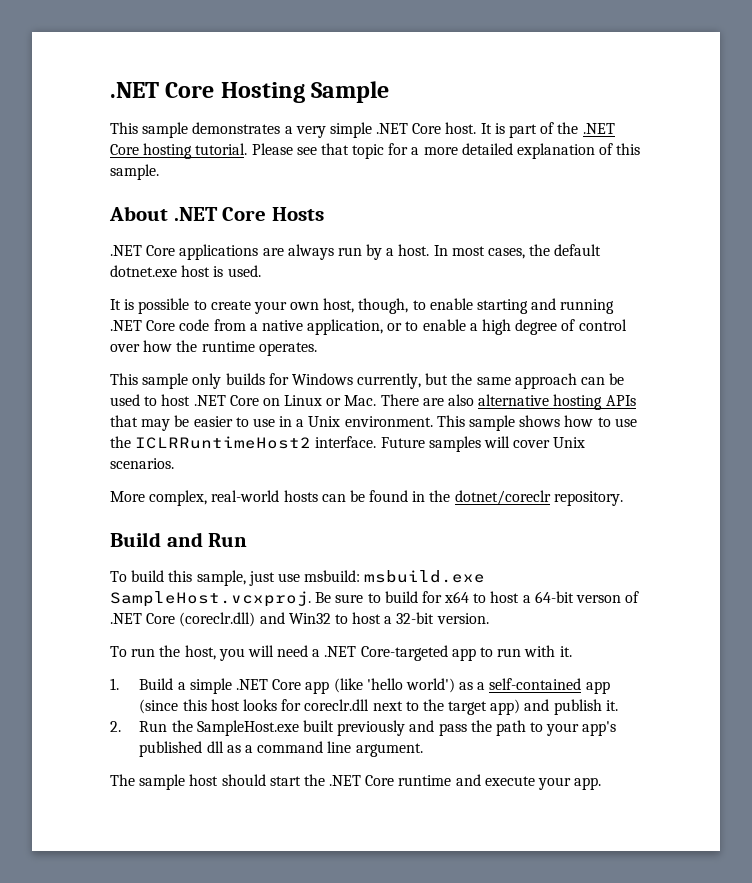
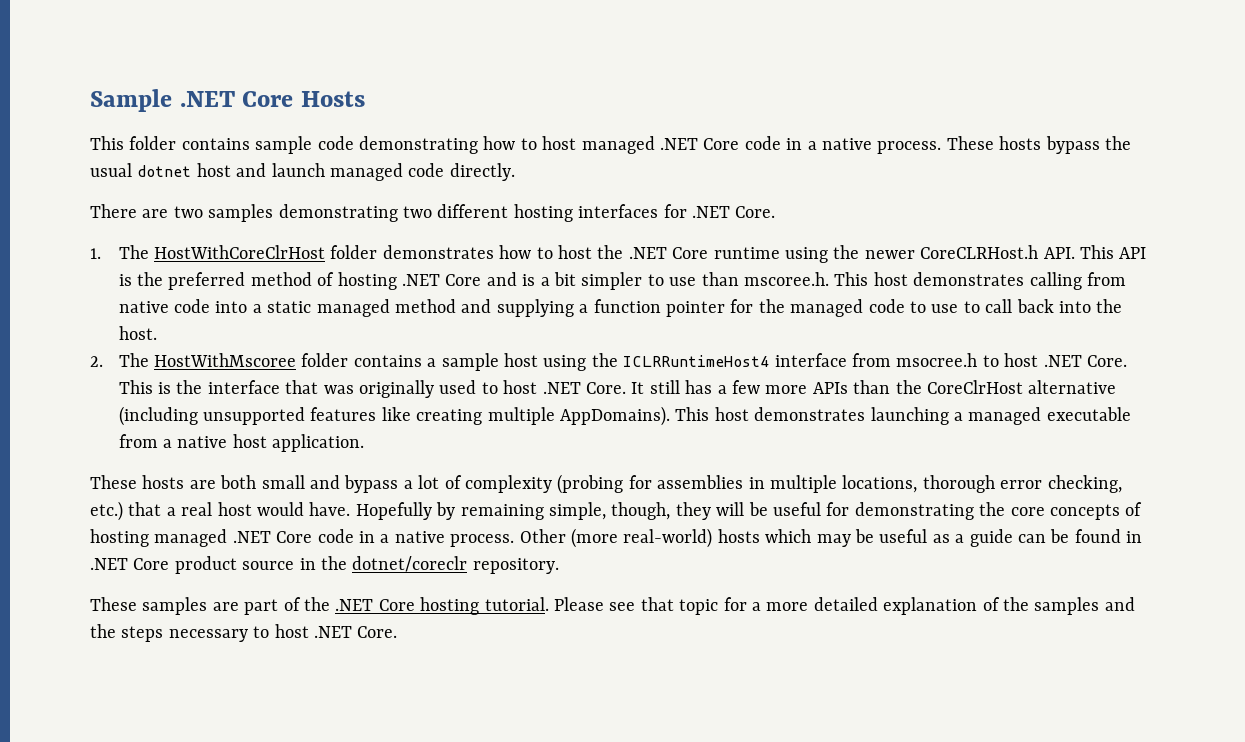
- .NET Core Hosting Sample
- This sample demonstrates a very simple .NET Core host. It is part of the .NET Core hosting tutorial.
+ Sample .NET Core Hosts
+ This folder contains sample code demonstrating how to host managed .NET Core code in a native process. These hosts bypass the usual dotnet host and launch managed code directly.
+ There are two samples demonstrating two different hosting interfaces for .NET Core.
+ 1. The HostWithCoreClrHost folder demonstrates how to host the .NET Core runtime using the newer CoreCLRHost.h API. This API is the preferred method of hosting .NET Core and is a bit simpler to use than mscoree.h. This host demonstrates calling from native code into a static managed method and supplying a function pointer for the managed code to use to call back into the host.
+ 2. The HostWithMscoree folder contains a sample host using the ICLRRuntimeHost4 interface from msocree.h to host .NET Core. This is the interface that was originally used to host .NET Core. It still has a few more APIs than the CoreClrHost alternative (including unsupported features like creating multiple AppDomains). This host demonstrates launching a managed executable from a native host application.
+ These hosts are both small and bypass a lot of complexity (probing for assemblies in multiple locations, thorough error checking, etc.) that a real host would have. Hopefully by remaining simple, though, they will be useful for demonstrating the core concepts of hosting managed .NET Core code in a native process. Other (more real-world) hosts which may be useful as a guide can be found in .NET Core product source in the dotnet/coreclr repository.
+ These samples are part of the .NET Core hosting tutorial.
- Please see that topic for a more detailed explanation of this sample.
- About .NET Core Hosts
- .NET Core applications are always run by a host. In most cases, the default dotnet.exe host is used.
- It is possible to create your own host, though, to enable starting and running .NET Core code from a native application, or to enable a high degree of control over how the runtime operates.
- This sample only builds for Windows currently, but the same approach can be used to host .NET Core on Linux or Mac. There are also alternative hosting APIs that may be easier to use in a Unix environment. This sample shows how to use the ICLRRuntimeHost2 interface. Future samples will cover Unix scenarios.
- More complex, real-world hosts can be found in the dotnet/coreclr repository.
- Build and Run
- To build this sample, just use msbuild: msbuild.exe SampleHost.vcxproj. Be sure to build for x64 to host a 64-bit verson of .NET Core (coreclr.dll) and Win32 to host a 32-bit version.
- To run the host, you will need a .NET Core-targeted app to run with it.
- 1. Build a simple .NET Core app (like 'hello world') as a self-contained app (since this host looks for coreclr.dll next to the target app) and publish it.
- 2. Run the SampleHost.exe built previously and pass the path to your app's published dll as a command line argument.
- The sample host should start the .NET Core runtime and execute your app.
+ Please see that topic for a more detailed explanation of the samples and the steps necessary to host .NET Core.

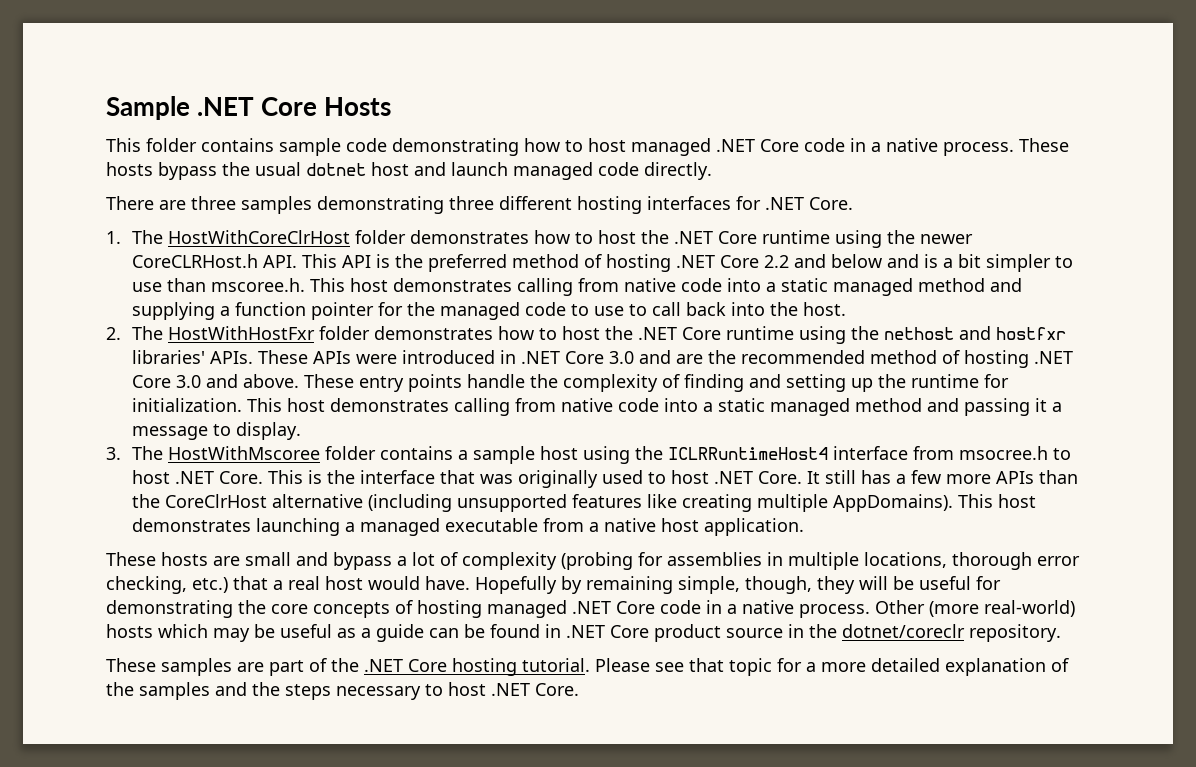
- There are two samples demonstrating two different hosting interfaces for .NET Core.
+ There are three samples demonstrating three different hosting interfaces for .NET Core.
- 1. The HostWithCoreClrHost folder demonstrates how to host the .NET Core runtime using the newer CoreCLRHost.h API. This API is the preferred method of hosting .NET Core and is a bit simpler to use than mscoree.h. This host demonstrates calling from native code into a static managed method and supplying a function pointer for the managed code to use to call back into the host.
+ 1. The HostWithCoreClrHost folder demonstrates how to host the .NET Core runtime using the newer CoreCLRHost.h API. This API is the preferred method of hosting .NET Core 2.2 and below and is a bit simpler to use than mscoree.h. This host demonstrates calling from native code into a static managed method and supplying a function pointer for the managed code to use to call back into the host.
- 2. The HostWithMscoree folder contains a sample host using the ICLRRuntimeHost4 interface from msocree.h to host .NET Core.
+ 2. The HostWithHostFxr folder demonstrates how to host the .NET Core runtime using the nethost and hostfxr libraries' APIs. These APIs were introduced in .NET Core 3.0 and are the recommended method of hosting .NET Core 3.0 and above. These entry points handle the complexity of finding and setting up the runtime for initialization. This host demonstrates calling from native code into a static managed method and passing it a message to display.
+ 3. The HostWithMscoree folder contains a sample host using the ICLRRuntimeHost4 interface from msocree.h to host .NET Core.
- These hosts are both small and bypass a lot of complexity (probing for assemblies in multiple locations, thorough error checking, etc.) that a real host would have.
+ These hosts are small and bypass a lot of complexity (probing for assemblies in multiple locations, thorough error checking, etc.) that a real host would have.

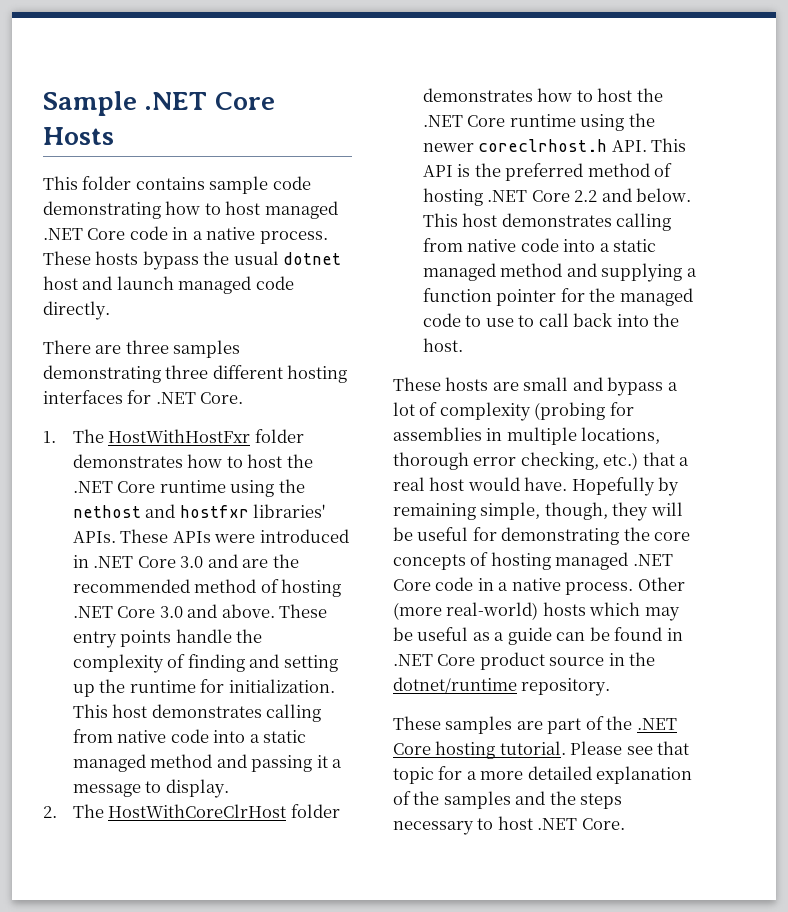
- 1. The HostWithCoreClrHost folder demonstrates how to host the .NET Core runtime using the newer CoreCLRHost.h API. This API is the preferred method of hosting .NET Core 2.2 and below and is a bit simpler to use than mscoree.h. This host demonstrates calling from native code into a static managed method and supplying a function pointer for the managed code to use to call back into the host.
- 2. The HostWithHostFxr folder demonstrates how to host the .NET Core runtime using the nethost and hostfxr libraries' APIs.
+ 1. The HostWithHostFxr folder demonstrates how to host the .NET Core runtime using the nethost and hostfxr libraries' APIs.
- 3. The HostWithMscoree folder contains a sample host using the ICLRRuntimeHost4 interface from msocree.h to host .NET Core. This is the interface that was originally used to host .NET Core. It still has a few more APIs than the CoreClrHost alternative (including unsupported features like creating multiple AppDomains). This host demonstrates launching a managed executable from a native host application.
+ 2. The HostWithCoreClrHost folder demonstrates how to host the .NET Core runtime using the newer coreclrhost.h API. This API is the preferred method of hosting .NET Core 2.2 and below. This host demonstrates calling from native code into a static managed method and supplying a function pointer for the managed code to use to call back into the host.
- Other (more real-world) hosts which may be useful as a guide can be found in .NET Core product source in the dotnet/coreclr repository.
+ Other (more real-world) hosts which may be useful as a guide can be found in .NET Core product source in the dotnet/runtime repository.

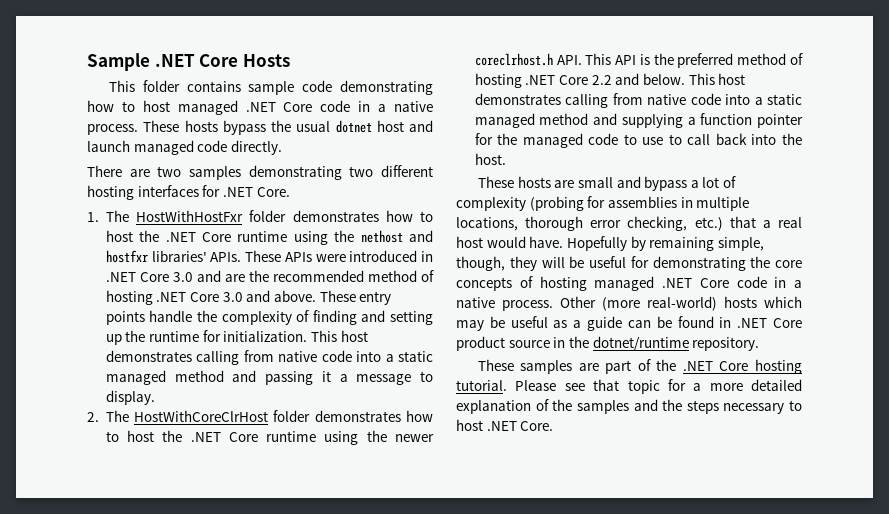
- There are three samples demonstrating three different hosting interfaces for .NET Core.
+ There are two samples demonstrating two different hosting interfaces for .NET Core.

